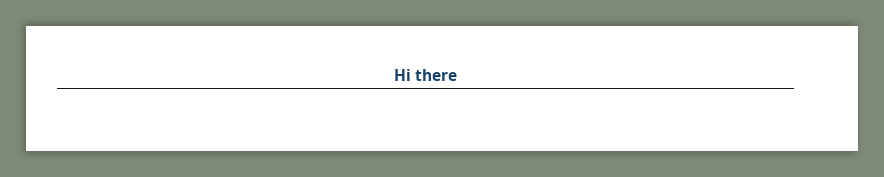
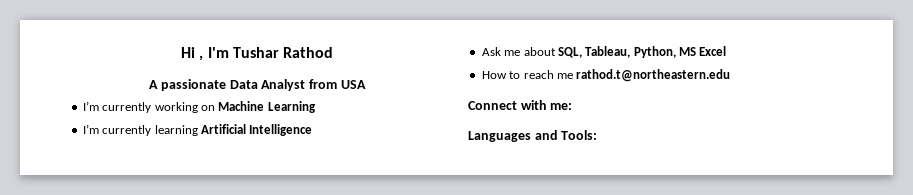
- Hi there
+ Hi , I'm Tushar Rathod
+ A passionate Data Analyst from USA
+ I’m currently working on Machine Learning
+ I’m currently learning Artificial Intelligence
+ Ask me about SQL, Tableau, Python, MS Excel
+ How to reach me rathod.t@northeastern.edu
+ Connect with me:
+ Languages and Tools:

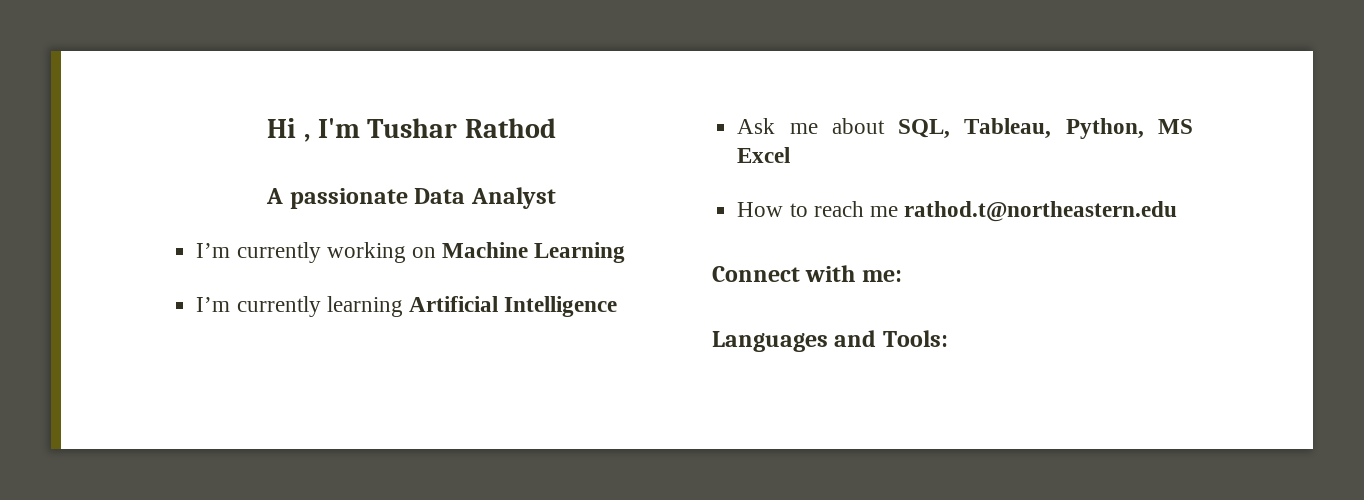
- A passionate Data Analyst from USA
+ A passionate Data Analyst

